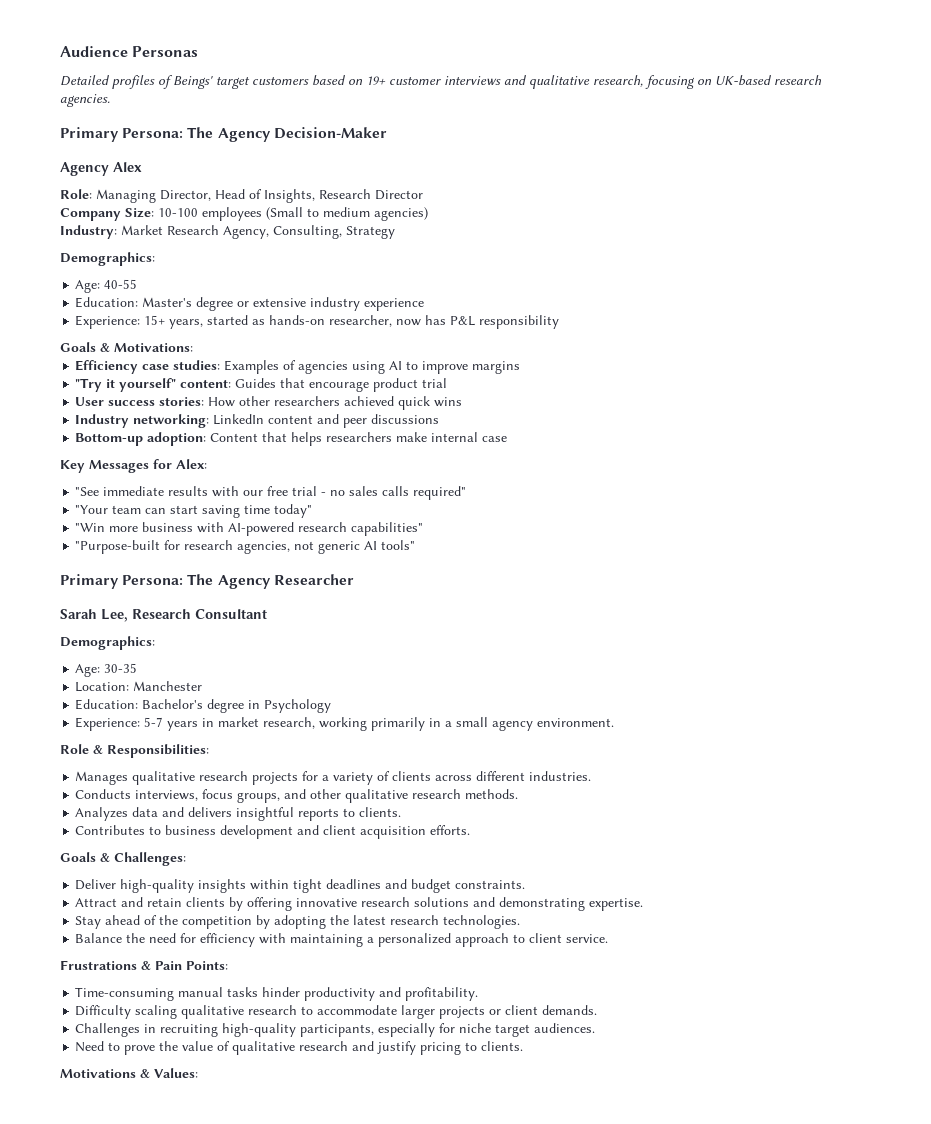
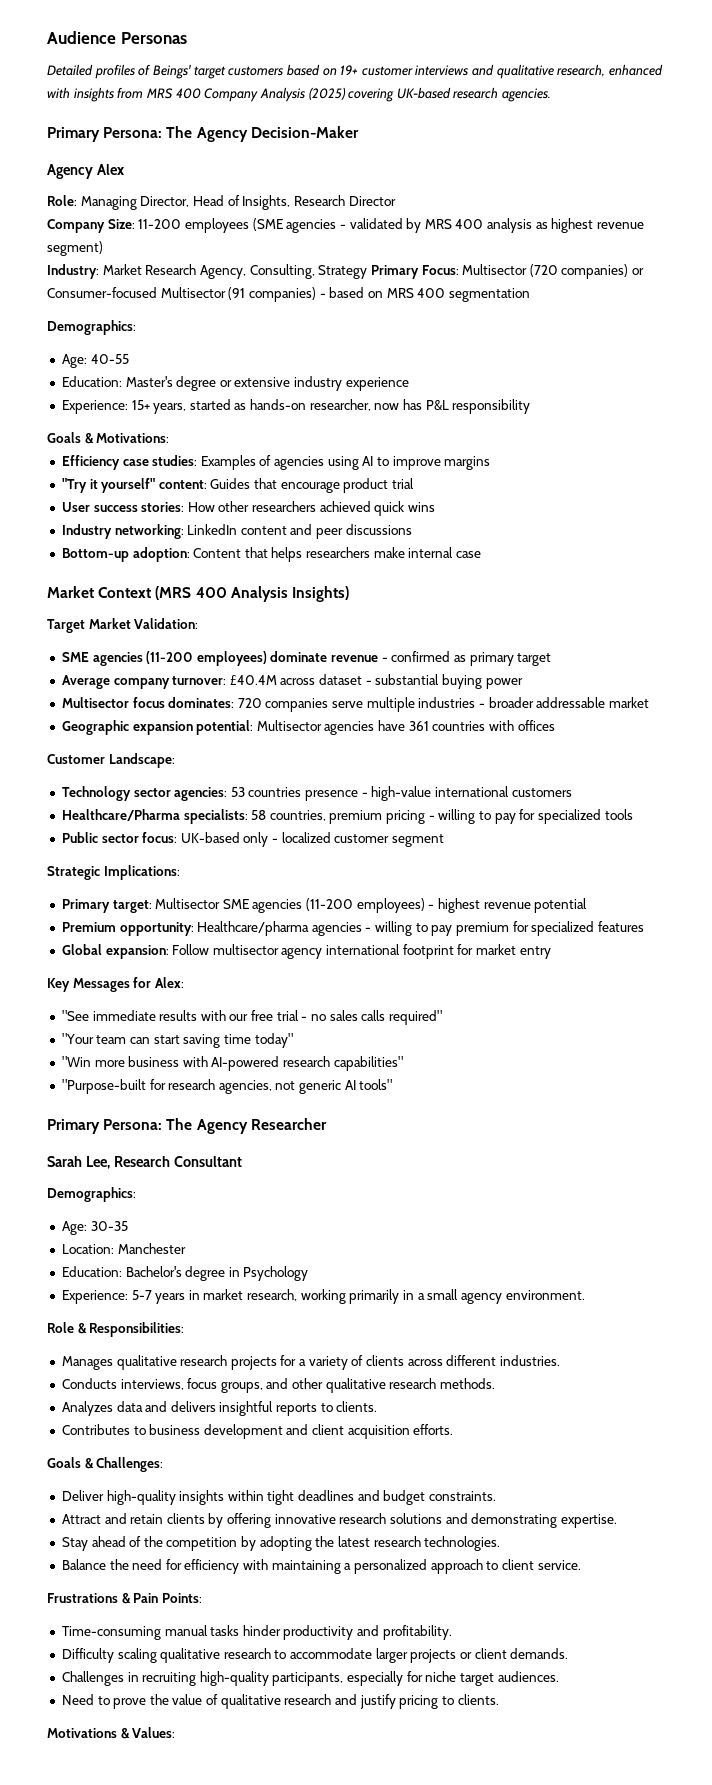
- Detailed profiles of Beings' target customers based on 19+ customer interviews and qualitative research, focusing on UK-based research agencies.
+ Detailed profiles of Beings' target customers based on 19+ customer interviews and qualitative research, enhanced with insights from MRS 400 Company Analysis (2025) covering UK-based research agencies.
- Company Size: 10-100 employees (Small to medium agencies)
+ Company Size: 11-200 employees (SME agencies - validated by MRS 400 analysis as highest revenue segment)
- Industry: Market Research Agency, Consulting, Strategy
+ Industry: Market Research Agency, Consulting, Strategy Primary Focus: Multisector (720 companies) or Consumer-focused Multisector (91 companies) - based on MRS 400 segmentation
+ Market Context (MRS 400 Analysis Insights)
+ Target Market Validation:
+ SME agencies (11-200 employees) dominate revenue - confirmed as primary target
+ Average company turnover: £40.4M across dataset - substantial buying power
+ Multisector focus dominates: 720 companies serve multiple industries - broader addressable market
+ Geographic expansion potential: Multisector agencies have 361 countries with offices
+ Customer Landscape:
+ Technology sector agencies: 53 countries presence - high-value international customers
+ Healthcare/Pharma specialists: 58 countries, premium pricing - willing to pay for specialized tools
+ Public sector focus: UK-based only - localized customer segment
+ Strategic Implications:
+ Primary target: Multisector SME agencies (11-200 employees) - highest revenue potential
+ Premium opportunity: Healthcare/pharma agencies - willing to pay premium for specialized features
+ Global expansion: Follow multisector agency international footprint for market entry

